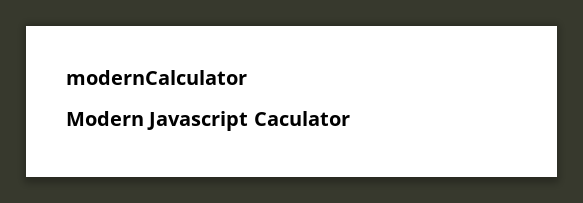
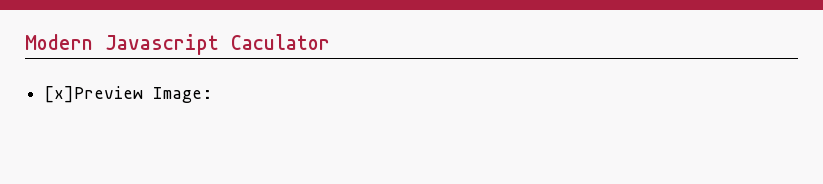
- modernCalculator
+ [x]Preview Image:

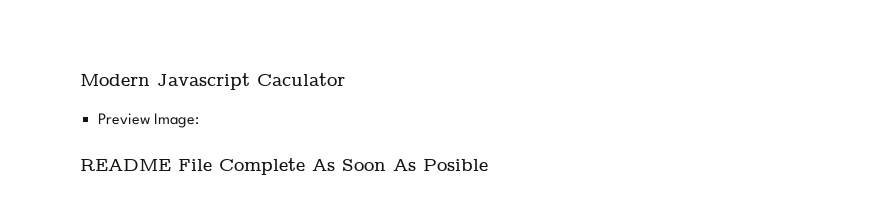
- [x]Preview Image:
+ Preview Image:
+ README File Complete As Soon As Posible

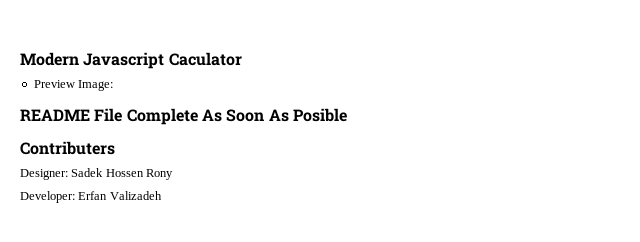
+ Contributers
+ Designer: Sadek Hossen Rony
+ Developer: Erfan Valizadeh

